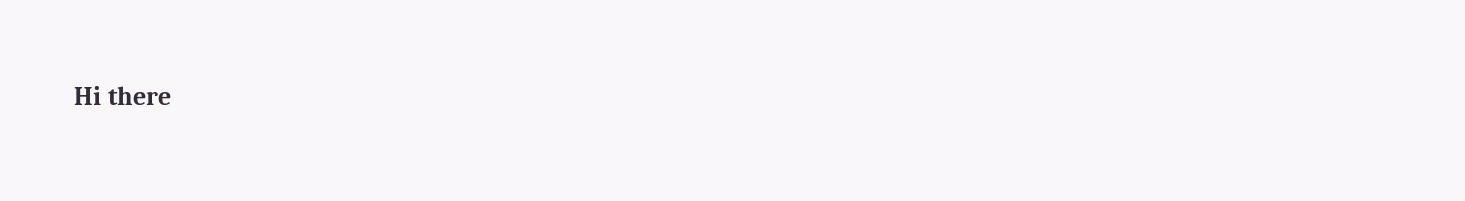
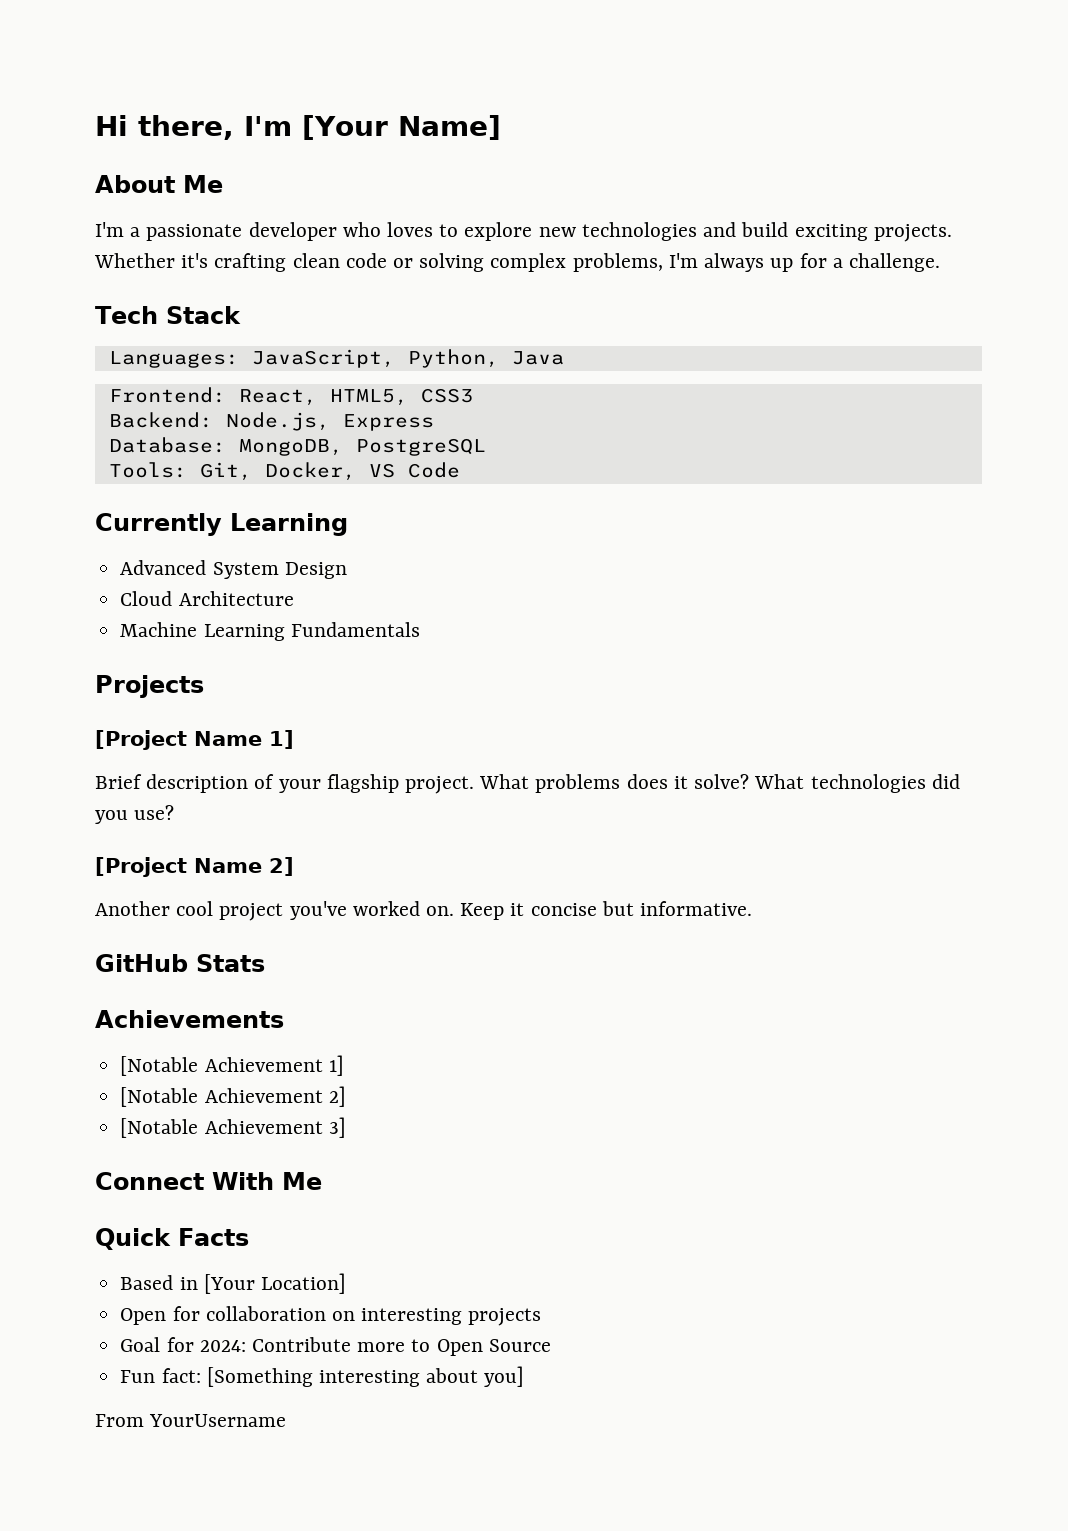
- Hi there
+ Hi there, I'm [Your Name]
+ About Me
+ I'm a passionate developer who loves to explore new technologies and build exciting projects. Whether it's crafting clean code or solving complex problems, I'm always up for a challenge.
+ Tech Stack
+ Languages: JavaScript, Python, Java
+ Frontend: React, HTML5, CSS3
+ Backend: Node.js, Express
+ Database: MongoDB, PostgreSQL
+ Tools: Git, Docker, VS Code
+ Currently Learning
+ Advanced System Design
+ Cloud Architecture
+ Machine Learning Fundamentals
+ Projects
+ [Project Name 1]
+ Brief description of your flagship project. What problems does it solve? What technologies did you use?
+ [Project Name 2]
+ Another cool project you've worked on. Keep it concise but informative.
+ GitHub Stats
+ Achievements
+ [Notable Achievement 1]
+ [Notable Achievement 2]
+ [Notable Achievement 3]
+ Connect With Me
+ Quick Facts
+ Based in [Your Location]
+ Open for collaboration on interesting projects
+ Goal for 2024: Contribute more to Open Source
+ Fun fact: [Something interesting about you]
+ From YourUsername

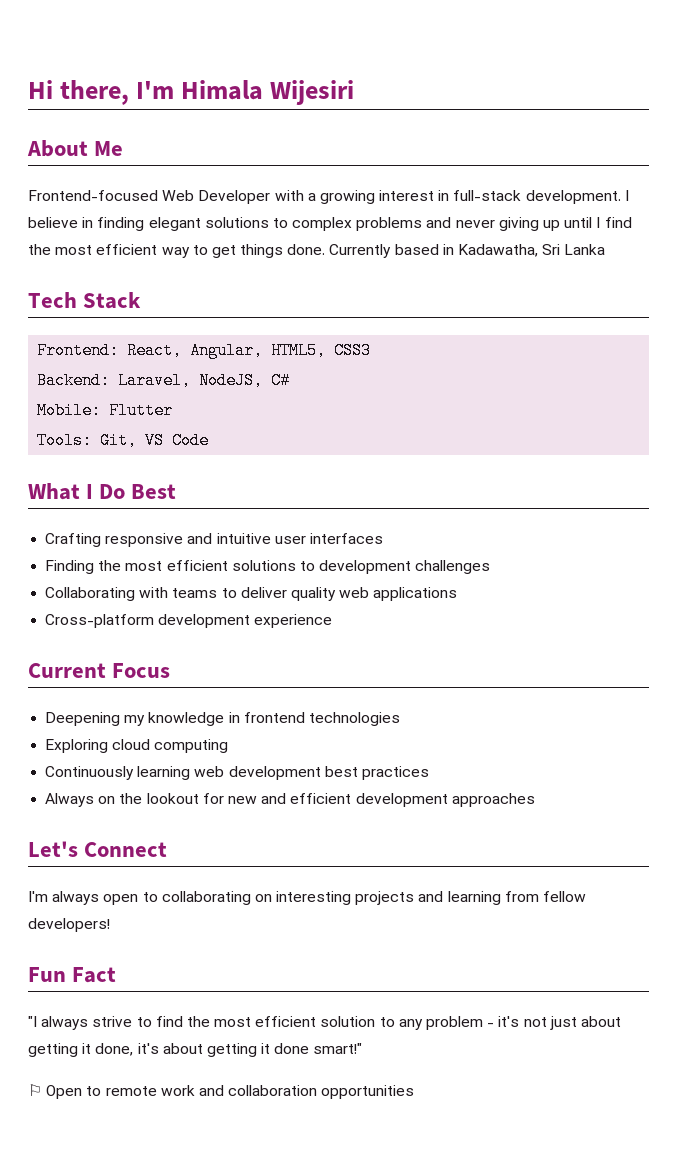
- Hi there, I'm [Your Name]
+ Hi there, I'm Himala Wijesiri
- I'm a passionate developer who loves to explore new technologies and build exciting projects. Whether it's crafting clean code or solving complex problems, I'm always up for a challenge.
+ Frontend-focused Web Developer with a growing interest in full-stack development. I believe in finding elegant solutions to complex problems and never giving up until I find the most efficient way to get things done. Currently based in Kadawatha, Sri Lanka
  Tech Stack
- Languages: JavaScript, Python, Java
- Frontend: React, HTML5, CSS3
+ Frontend: React, Angular, HTML5, CSS3
- Backend: Node.js, Express
- Database: MongoDB, PostgreSQL
+ Backend: Laravel, NodeJS, C#
+ Mobile: Flutter
- Tools: Git, Docker, VS Code
+ Tools: Git, VS Code
- Currently Learning
- Advanced System Design
- Cloud Architecture
- Machine Learning Fundamentals
- Projects
- [Project Name 1]
- Brief description of your flagship project. What problems does it solve? What technologies did you use?
- [Project Name 2]
- Another cool project you've worked on. Keep it concise but informative.
- GitHub Stats
- Achievements
- [Notable Achievement 1]
- [Notable Achievement 2]
- [Notable Achievement 3]
- Connect With Me
- Quick Facts
- Based in [Your Location]
- Open for collaboration on interesting projects
- Goal for 2024: Contribute more to Open Source
- Fun fact: [Something interesting about you]
- From YourUsername
+ What I Do Best
+ Crafting responsive and intuitive user interfaces
+ Finding the most efficient solutions to development challenges
+ Collaborating with teams to deliver quality web applications
+ Cross-platform development experience
+ Current Focus
+ Deepening my knowledge in frontend technologies
+ Exploring cloud computing
+ Continuously learning web development best practices
+ Always on the lookout for new and efficient development approaches
+ Let's Connect
+ I'm always open to collaborating on interesting projects and learning from fellow developers!
+ Fun Fact
+ "I always strive to find the most efficient solution to any problem - it's not just about getting it done, it's about getting it done smart!"
+ ⚐ Open to remote work and collaboration opportunities

